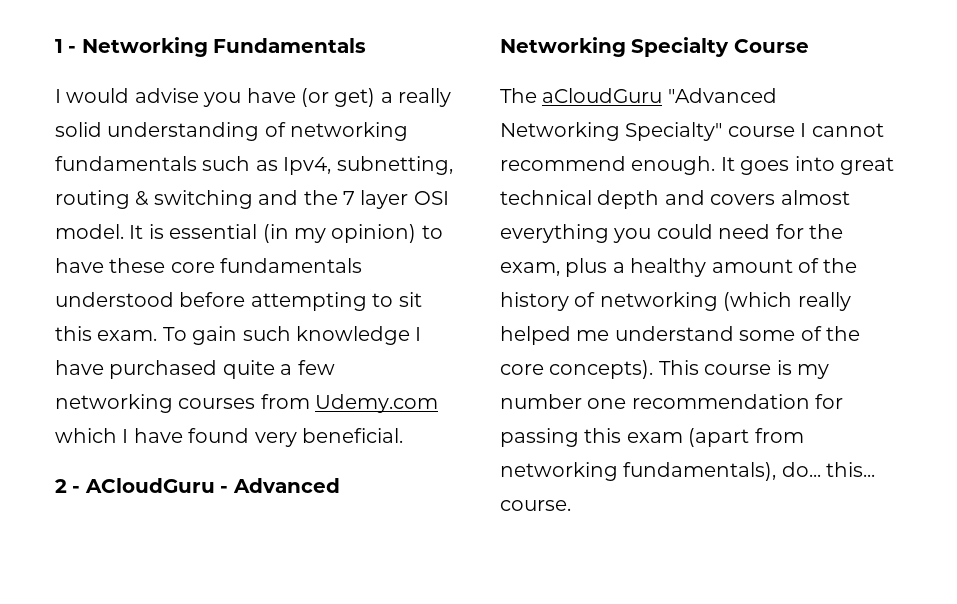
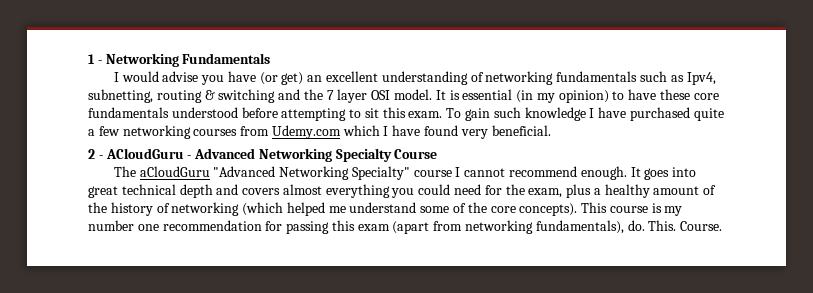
- I would advise you have (or get) a really solid understanding of networking fundamentals such as Ipv4, subnetting, routing & switching and the 7 layer OSI model.
+ I would advise you have (or get) an excellent understanding of networking fundamentals such as Ipv4, subnetting, routing & switching and the 7 layer OSI model.
- It goes into great technical depth and covers almost everything you could need for the exam, plus a healthy amount of the history of networking (which really helped me understand some of the core concepts).
+ It goes into great technical depth and covers almost everything you could need for the exam, plus a healthy amount of the history of networking (which helped me understand some of the core concepts).
- This course is my number one recommendation for passing this exam (apart from networking fundamentals), do... this... course.
+ This course is my number one recommendation for passing this exam (apart from networking fundamentals), do. This. Course.

